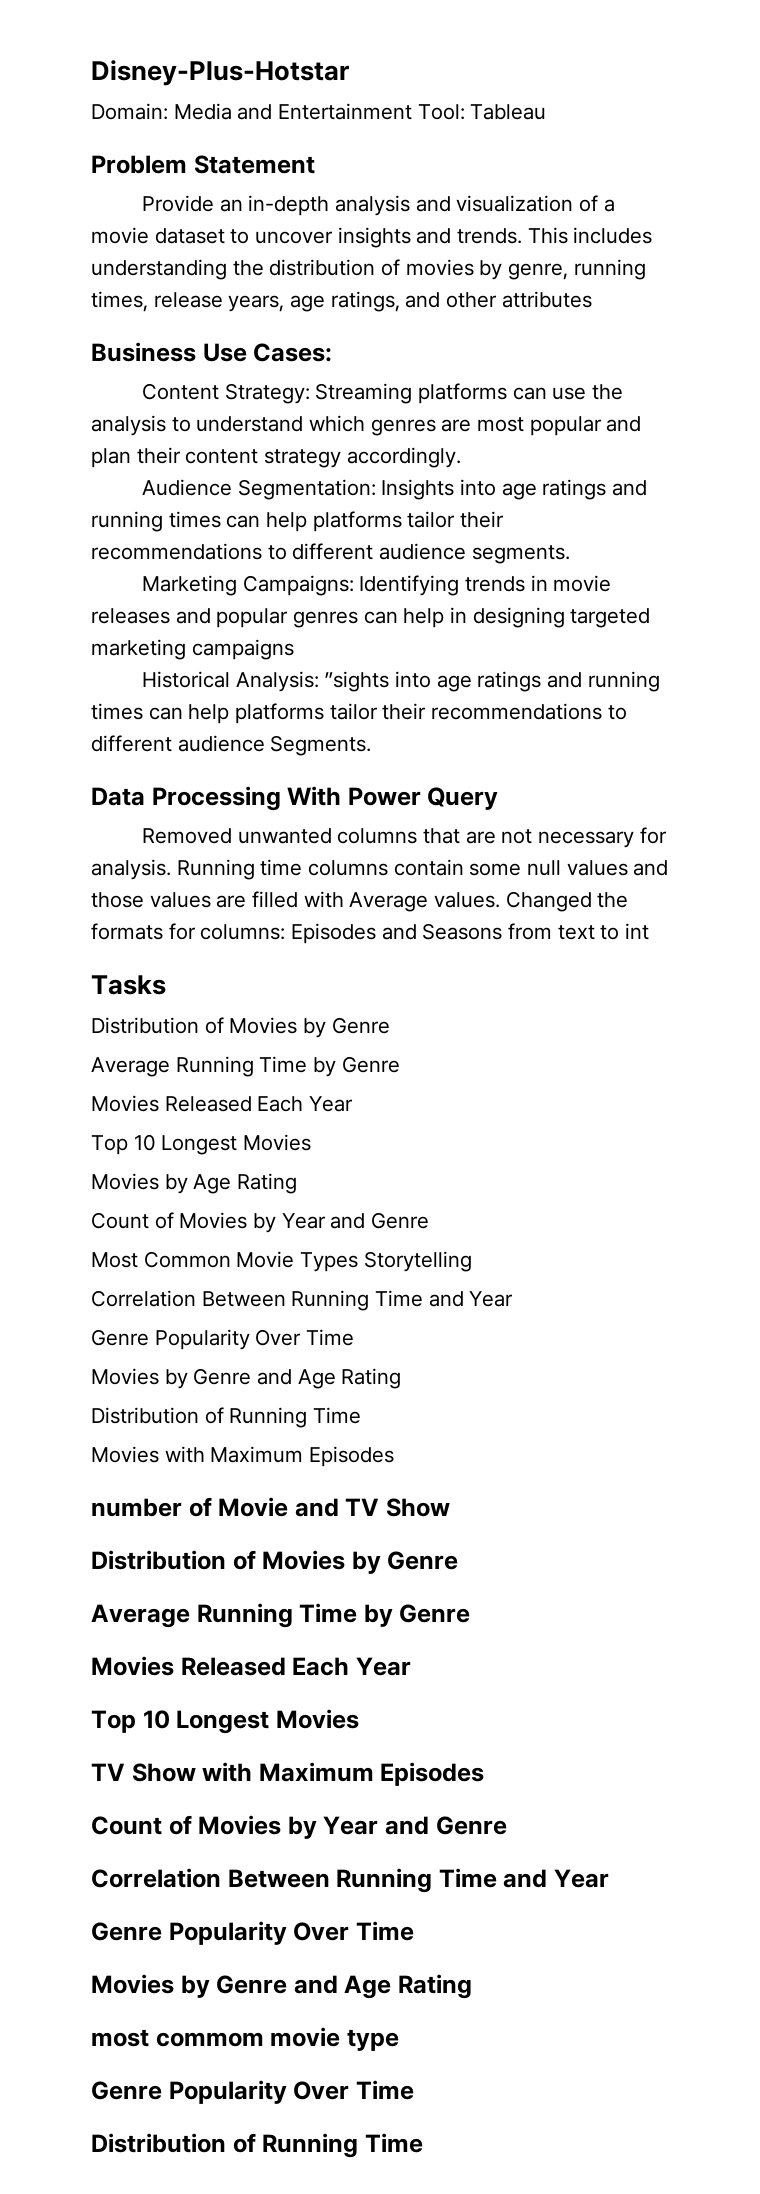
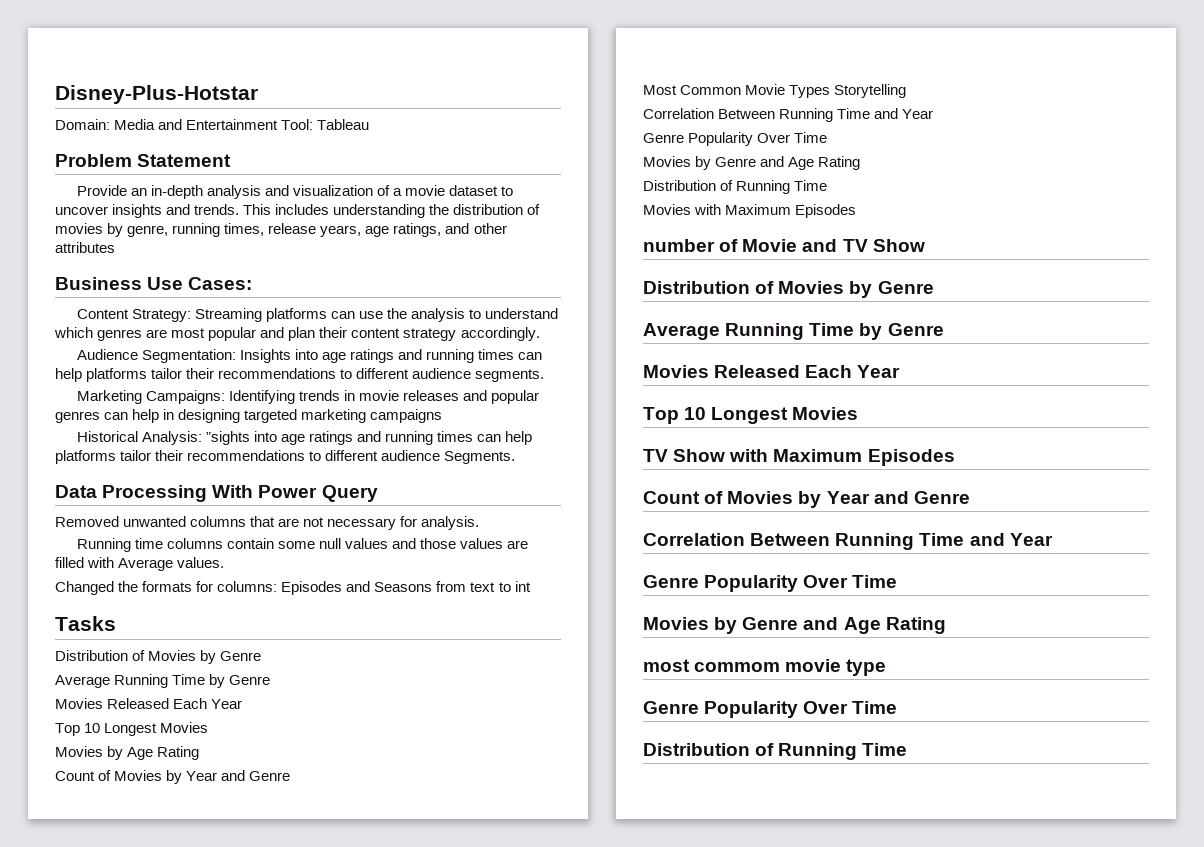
- Removed unwanted columns that are not necessary for analysis. Running time columns contain some null values and those values are filled with Average values. Changed the formats for columns: Episodes and Seasons from text to int
+ Removed unwanted columns that are not necessary for analysis.
+ Running time columns contain some null values and those values are filled with Average values.
+ Changed the formats for columns: Episodes and Seasons from text to int

